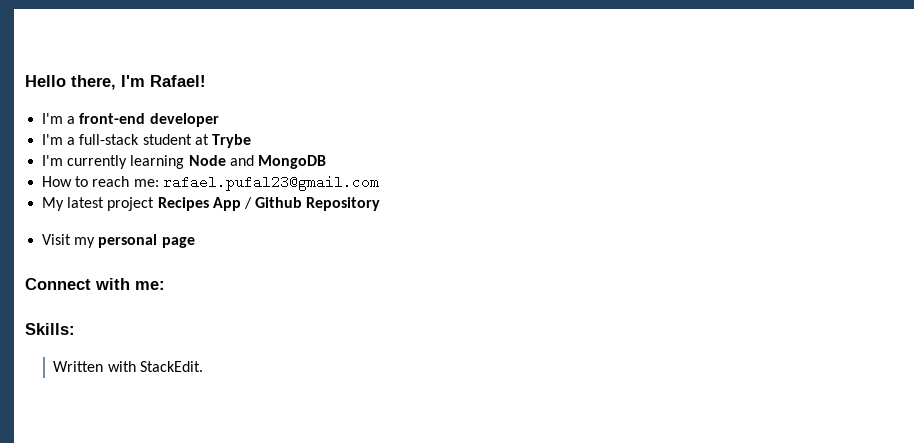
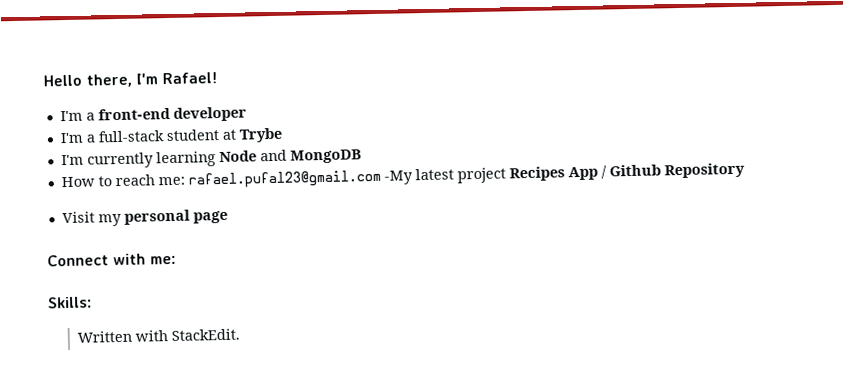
- How to reach me: rafael.pufal23@gmail.com
- My latest project Recipes App / Github Repository
+ How to reach me: rafael.pufal23@gmail.com -My latest project Recipes App / Github Repository

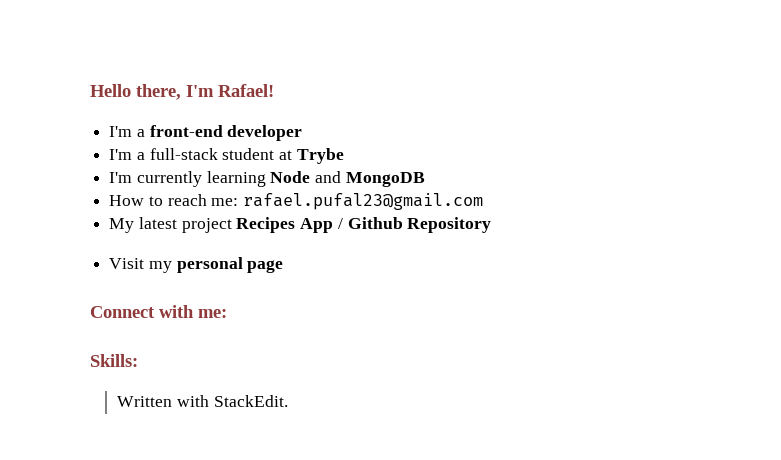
- How to reach me: rafael.pufal23@gmail.com -My latest project Recipes App / Github Repository
+ How to reach me: rafael.pufal23@gmail.com
+ My latest project Recipes App / Github Repository

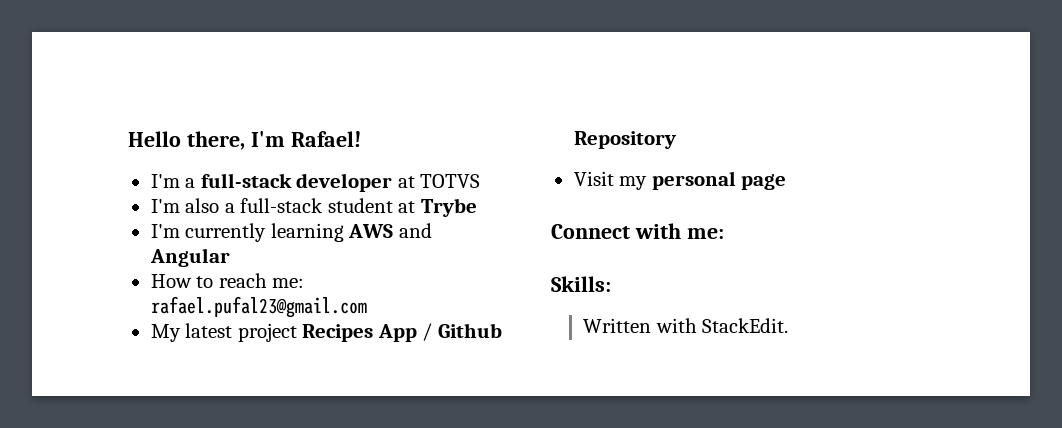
- I'm a front-end developer
- I'm a full-stack student at Trybe
+ I'm a full-stack developer at TOTVS
+ I'm also a full-stack student at Trybe
- I'm currently learning Node and MongoDB
+ I'm currently learning AWS and Angular

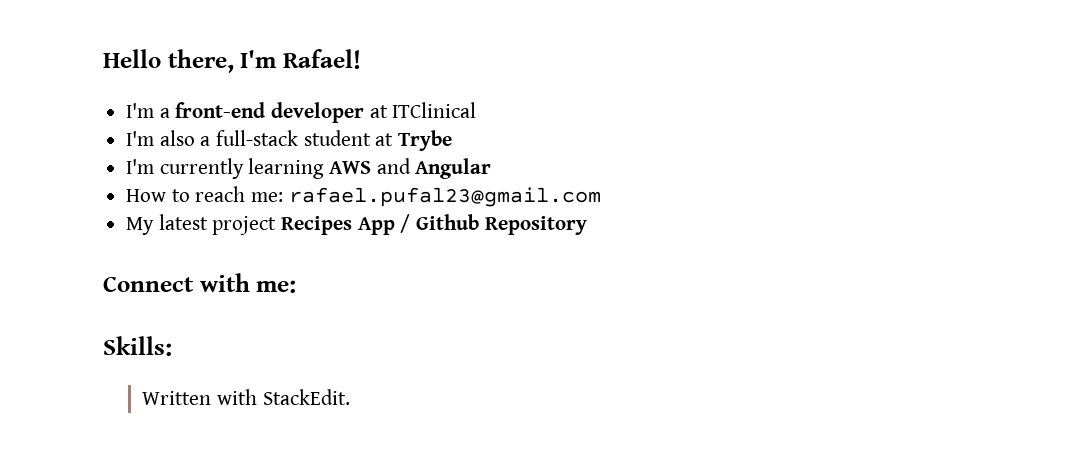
- I'm a full-stack developer at TOTVS
+ I'm a front-end developer at ITClinical
- Visit my personal page

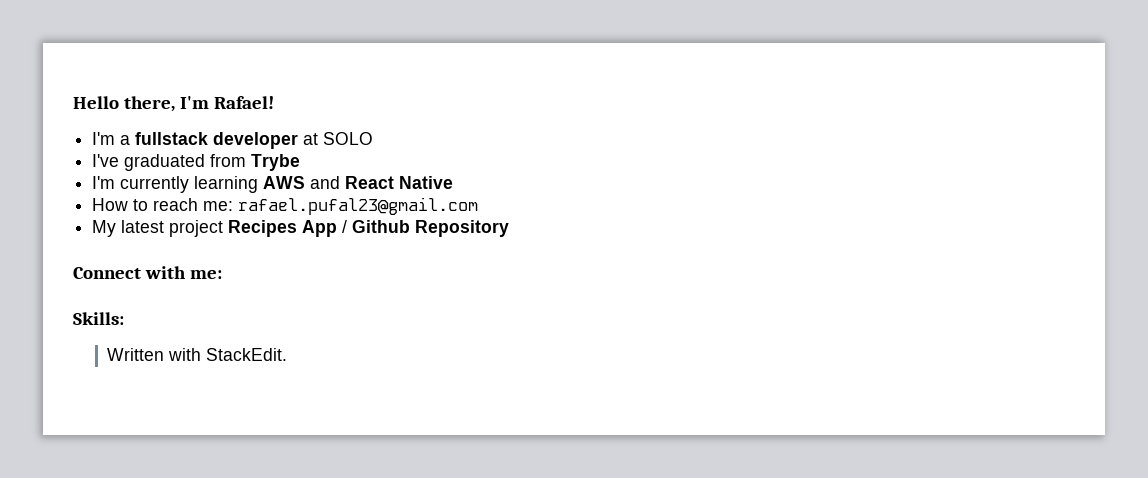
- I'm a front-end developer at ITClinical
- I'm also a full-stack student at Trybe
+ I'm a fullstack developer at SOLO
+ I've graduated from Trybe
- I'm currently learning AWS and Angular
+ I'm currently learning AWS and React Native

